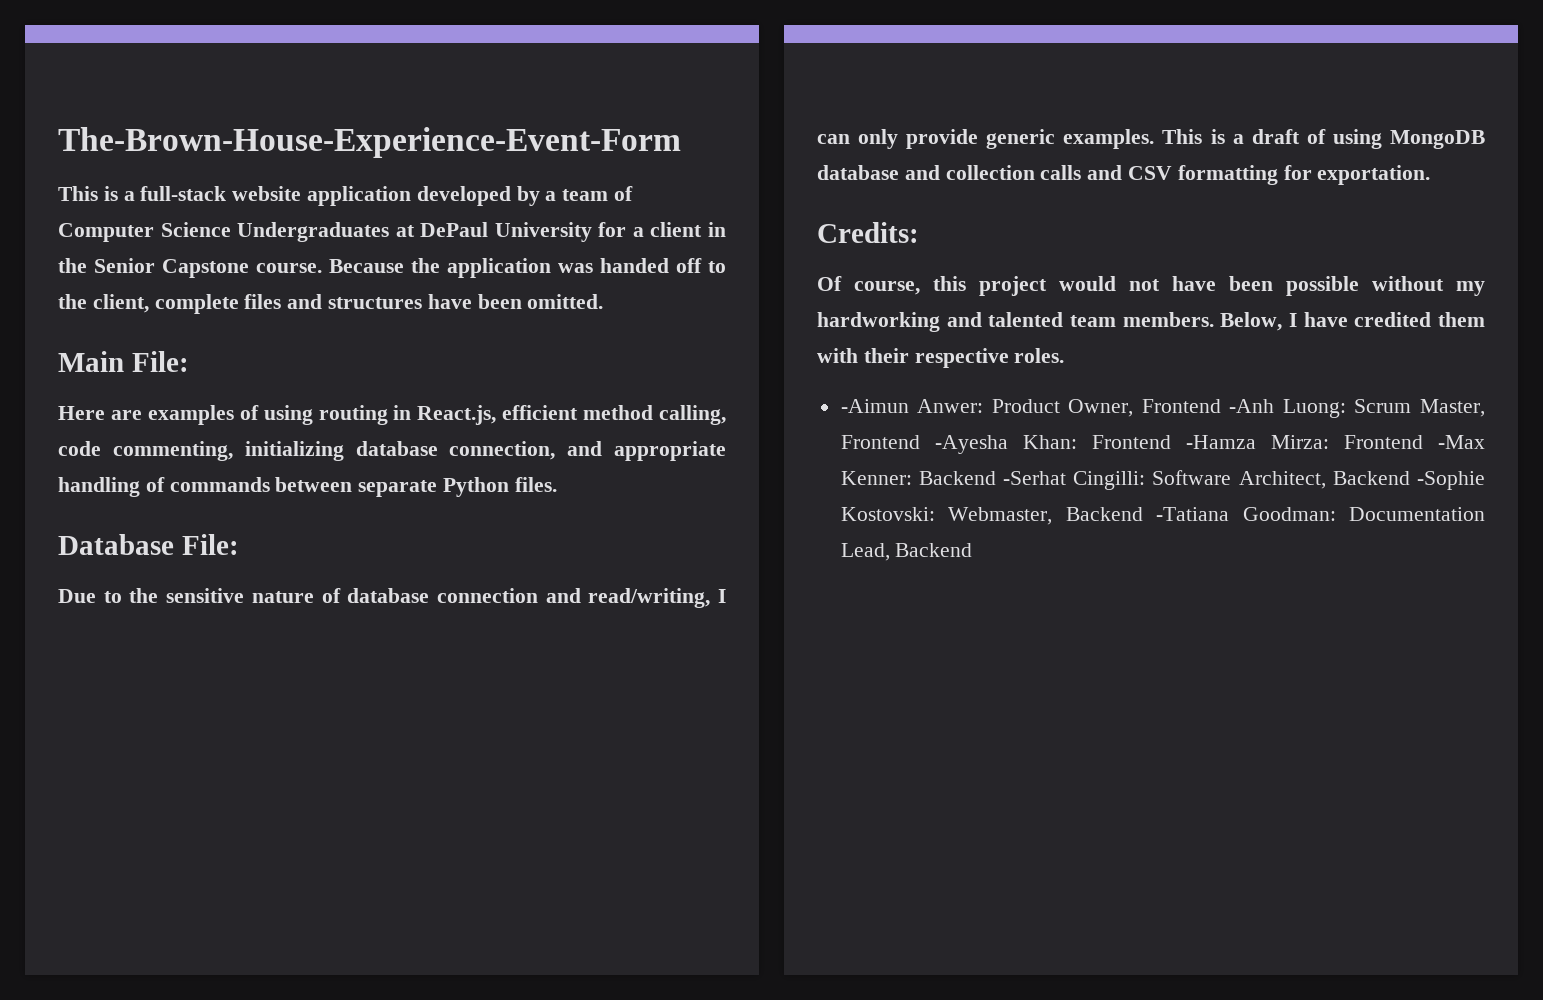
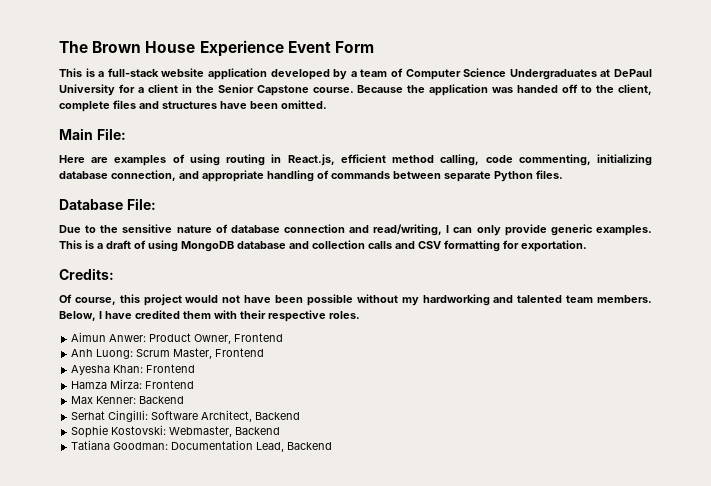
- The-Brown-House-Experience-Event-Form
+ The Brown House Experience Event Form
- -Aimun Anwer: Product Owner, Frontend -Anh Luong: Scrum Master, Frontend -Ayesha Khan: Frontend -Hamza Mirza: Frontend -Max Kenner: Backend -Serhat Cingilli: Software Architect, Backend -Sophie Kostovski: Webmaster, Backend -Tatiana Goodman: Documentation Lead, Backend
+ Aimun Anwer: Product Owner, Frontend
+ Anh Luong: Scrum Master, Frontend
+ Ayesha Khan: Frontend
+ Hamza Mirza: Frontend
+ Max Kenner: Backend
+ Serhat Cingilli: Software Architect, Backend
+ Sophie Kostovski: Webmaster, Backend
+ Tatiana Goodman: Documentation Lead, Backend

